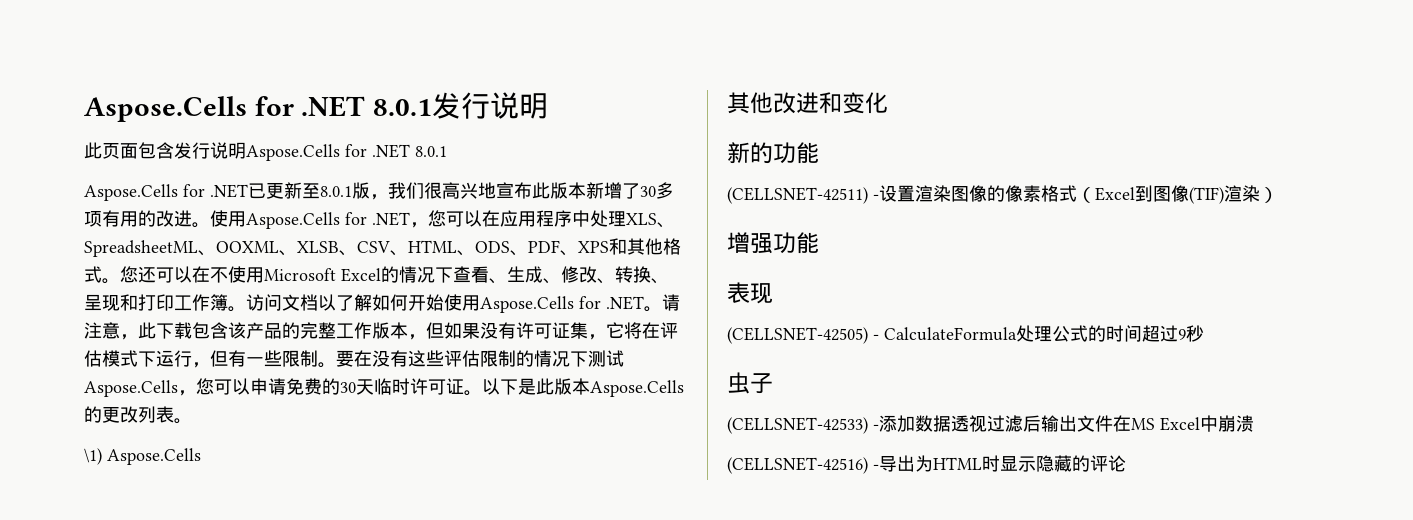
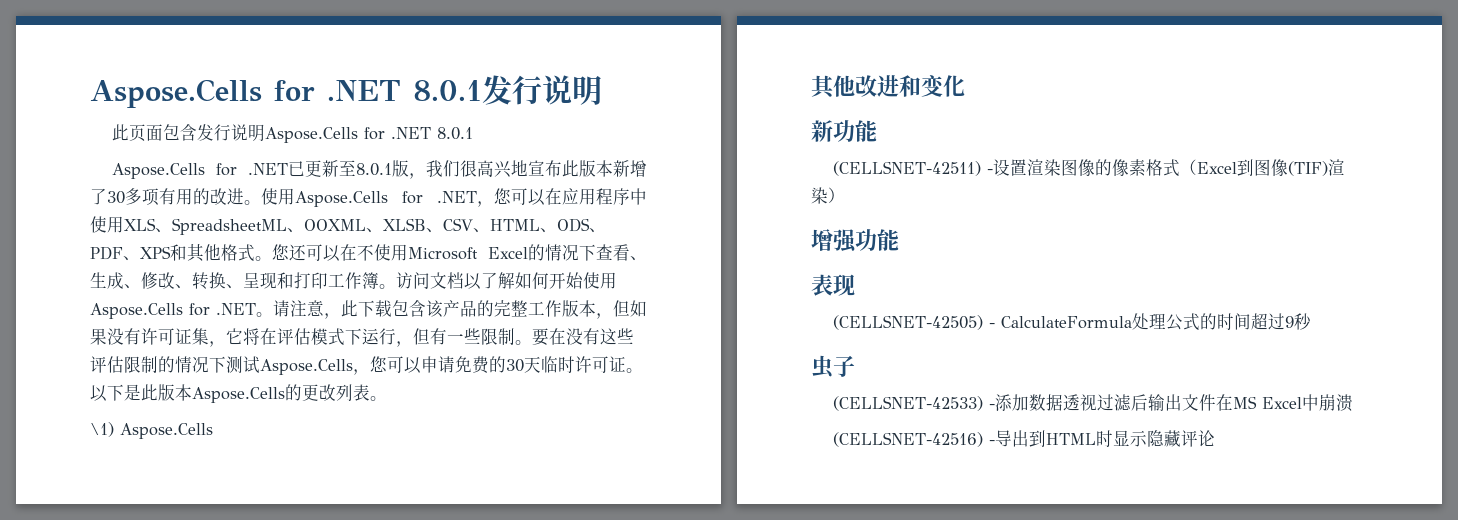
- 使用Aspose.Cells for .NET，您可以在应用程序中处理XLS、SpreadsheetML、OOXML、XLSB、CSV、HTML、ODS、PDF、XPS和其他格式。
+ 使用Aspose.Cells for .NET，您可以在应用程序中使用XLS、SpreadsheetML、OOXML、XLSB、CSV、HTML、ODS、PDF、XPS和其他格式。
- 新的功能
+ 新功能
- (CELLSNET-42516) -导出为HTML时显示隐藏的评论
+ (CELLSNET-42516) -导出到HTML时显示隐藏评论

